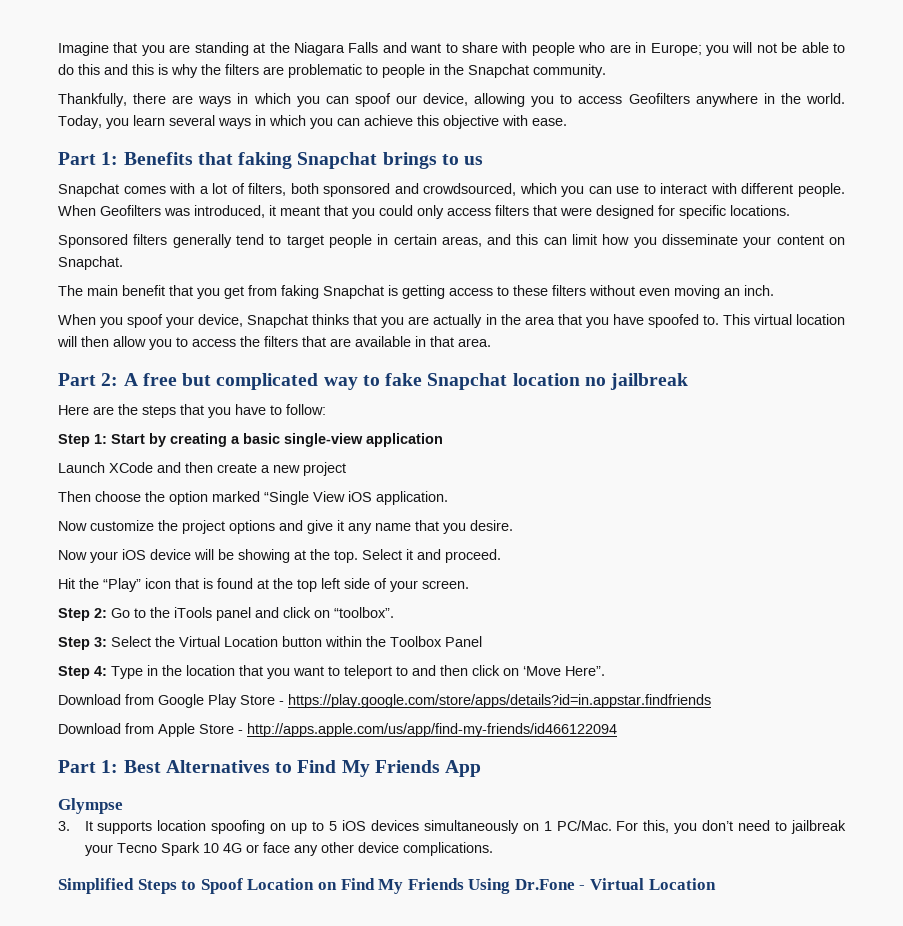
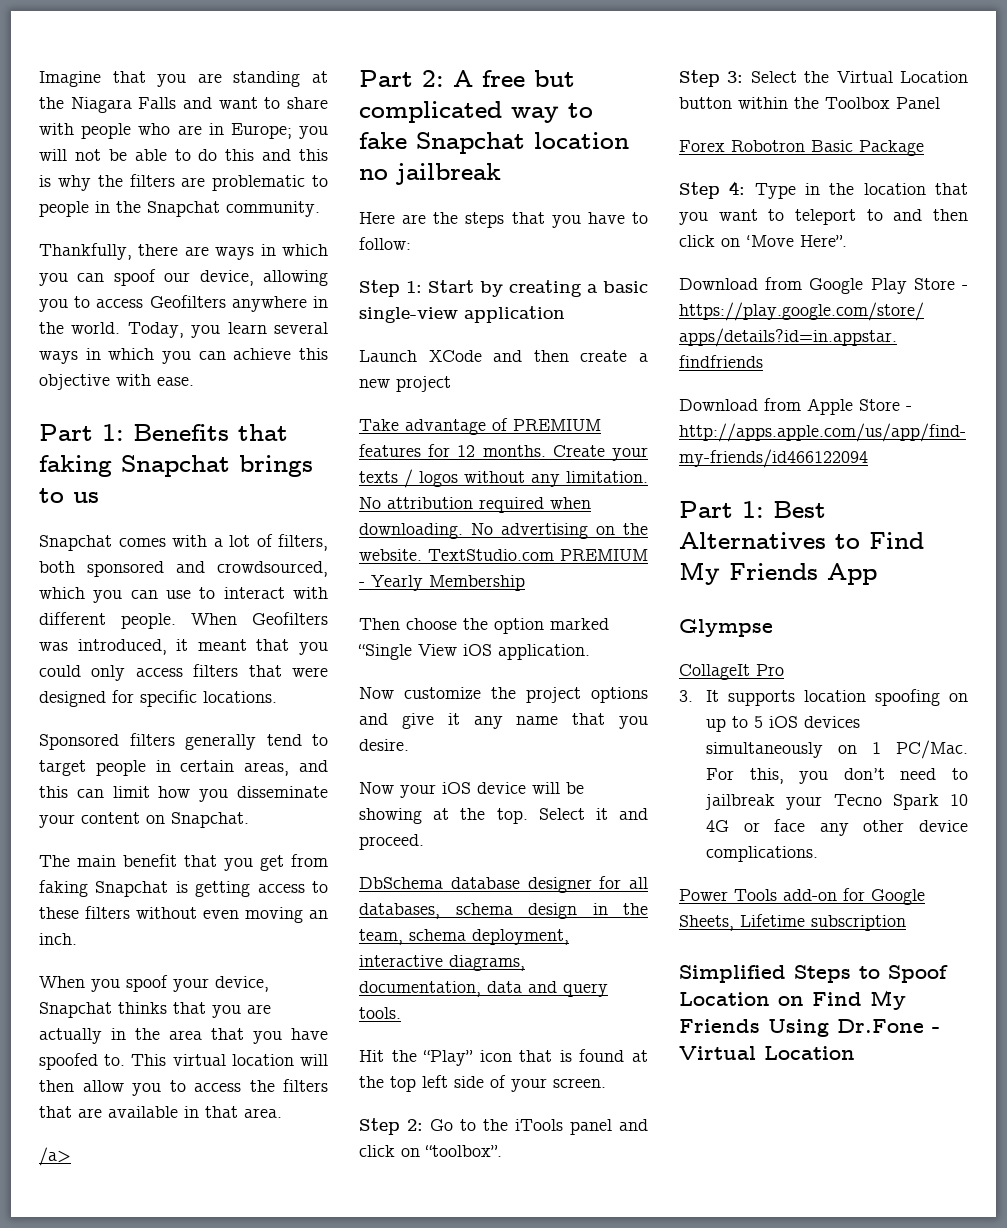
+ /a>
+ Take advantage of PREMIUM features for 12 months. Create your texts / logos without any limitation. No attribution required when downloading. No advertising on the website. TextStudio.com PREMIUM - Yearly Membership
+ DbSchema database designer for all databases, schema design in the team, schema deployment, interactive diagrams, documentation, data and query tools.
+ Forex Robotron Basic Package
+ CollageIt Pro
+ Power Tools add-on for Google Sheets, Lifetime subscription

